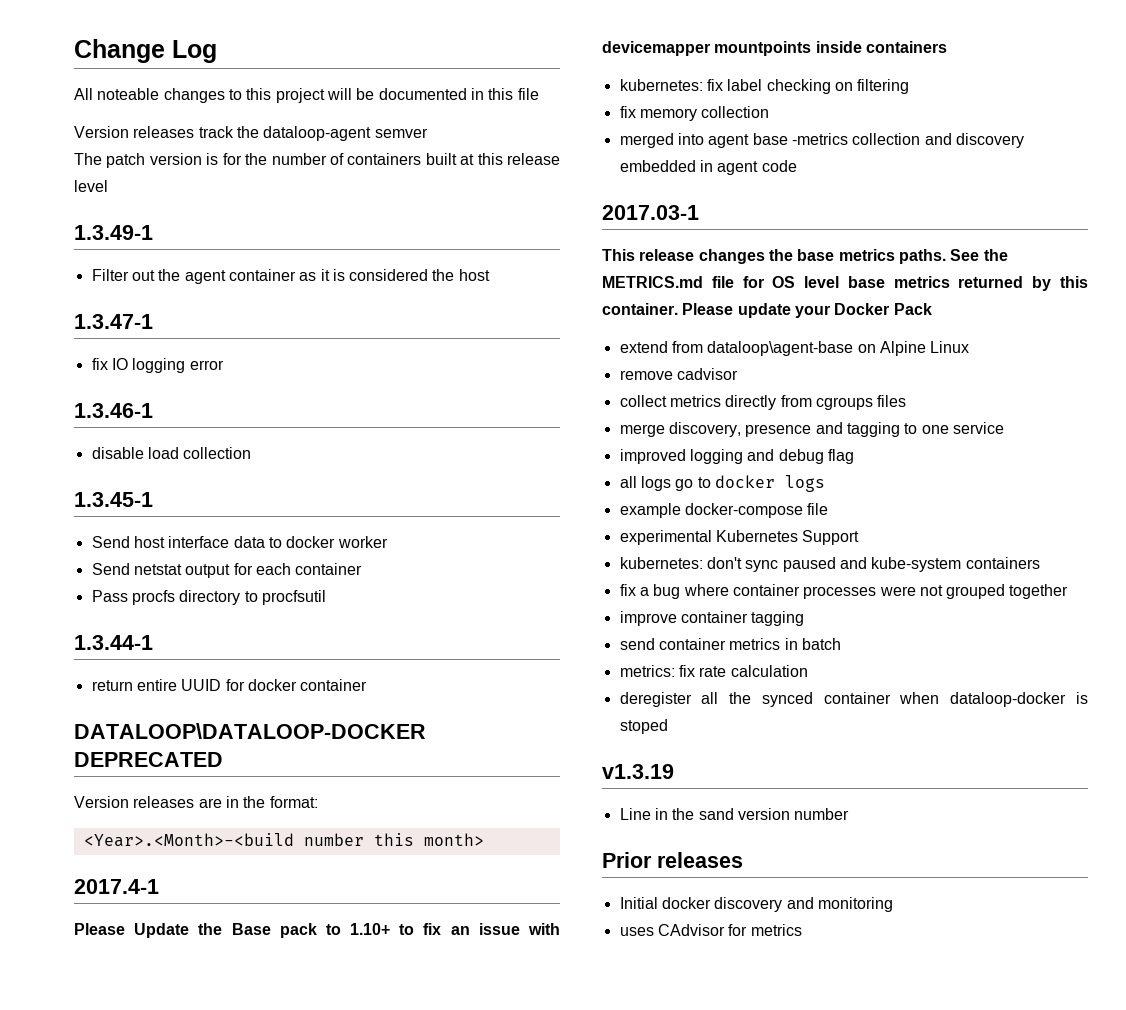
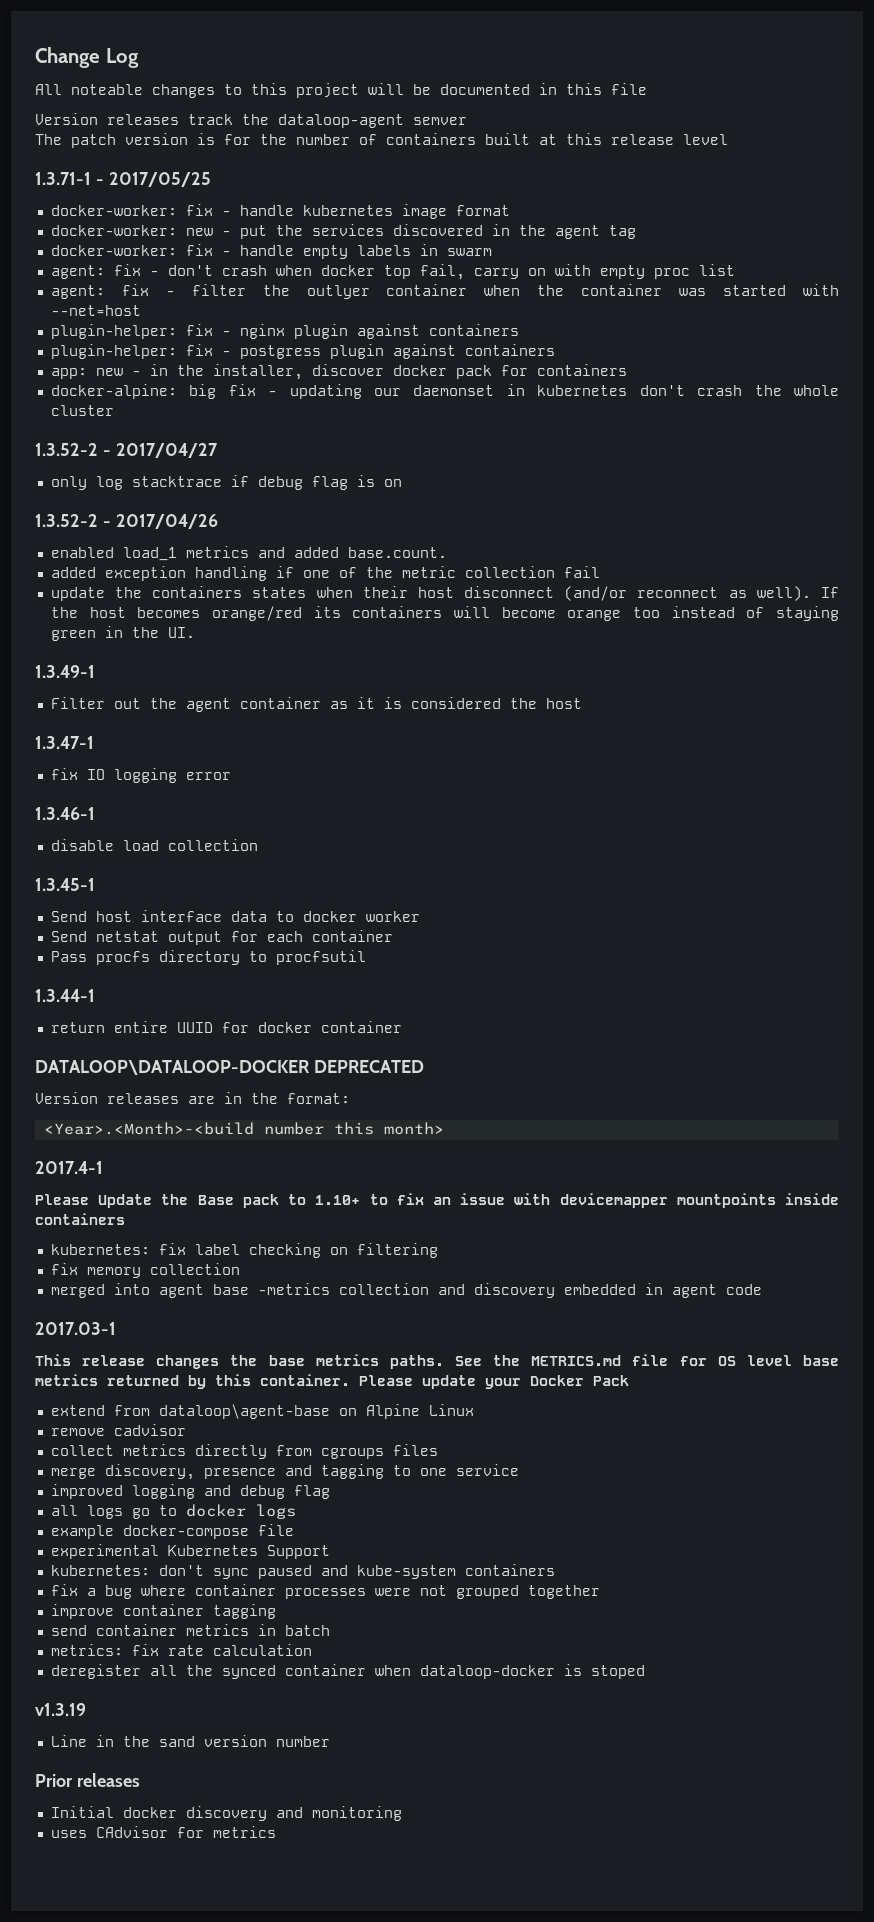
+ 1.3.71-1 - 2017/05/25
+ docker-worker: fix - handle kubernetes image format
+ docker-worker: new - put the services discovered in the agent tag
+ docker-worker: fix - handle empty labels in swarm
+ agent: fix - don't crash when docker top fail, carry on with empty proc list
+ agent: fix - filter the outlyer container when the container was started with --net=host
+ plugin-helper: fix - nginx plugin against containers
+ plugin-helper: fix - postgress plugin against containers
+ app: new - in the installer, discover docker pack for containers
+ docker-alpine: big fix - updating our daemonset in kubernetes don't crash the whole cluster
+ 1.3.52-2 - 2017/04/27
+ only log stacktrace if debug flag is on
+ 1.3.52-2 - 2017/04/26
+ enabled load_1 metrics and added base.count.
+ added exception handling if one of the metric collection fail
+ update the containers states when their host disconnect (and/or reconnect as well). If the host becomes orange/red its containers will become orange too instead of staying green in the UI.

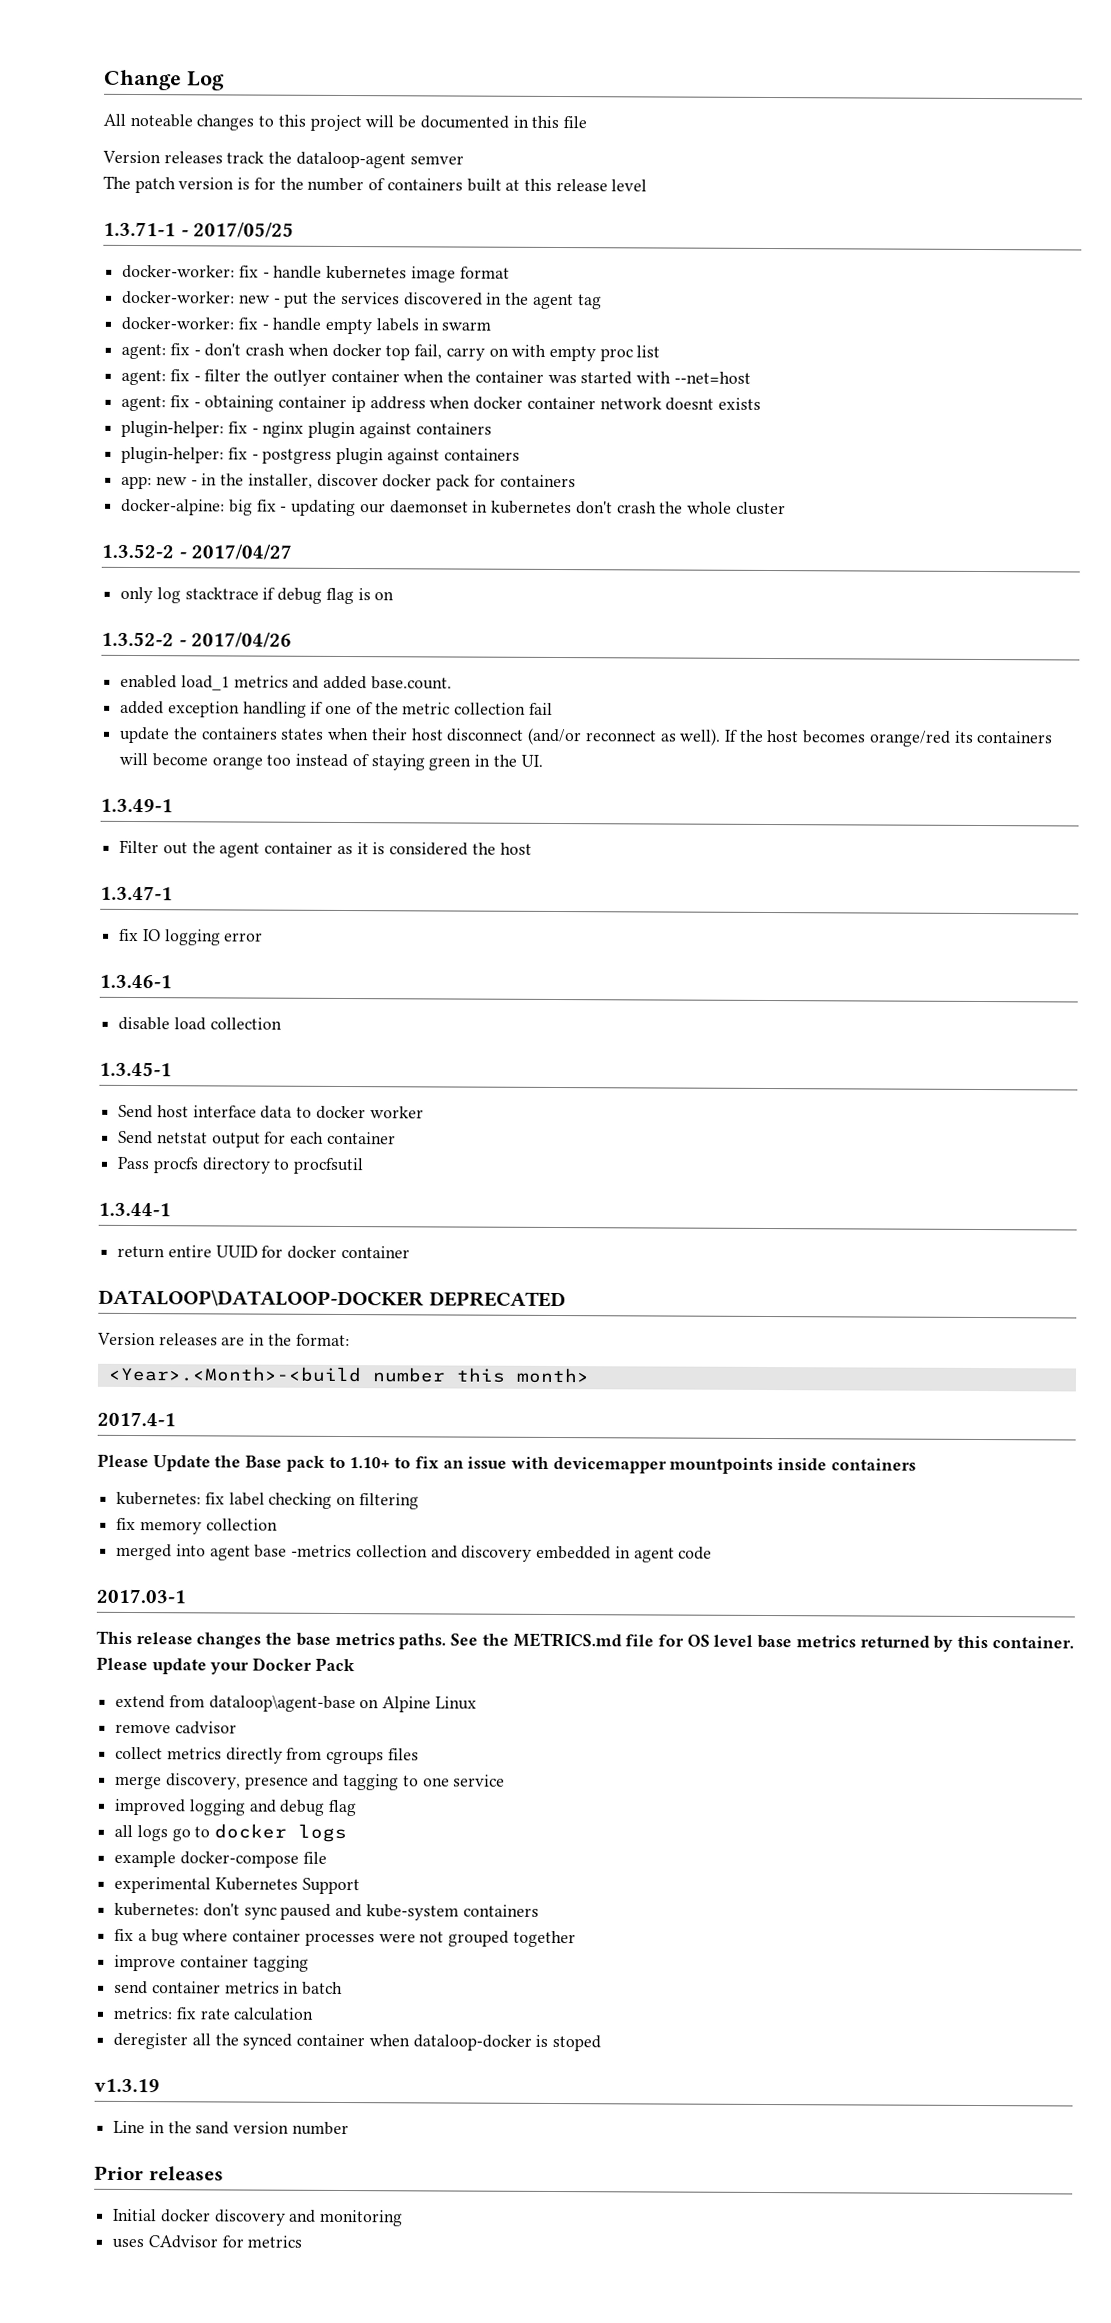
+ agent: fix - obtaining container ip address when docker container network doesnt exists

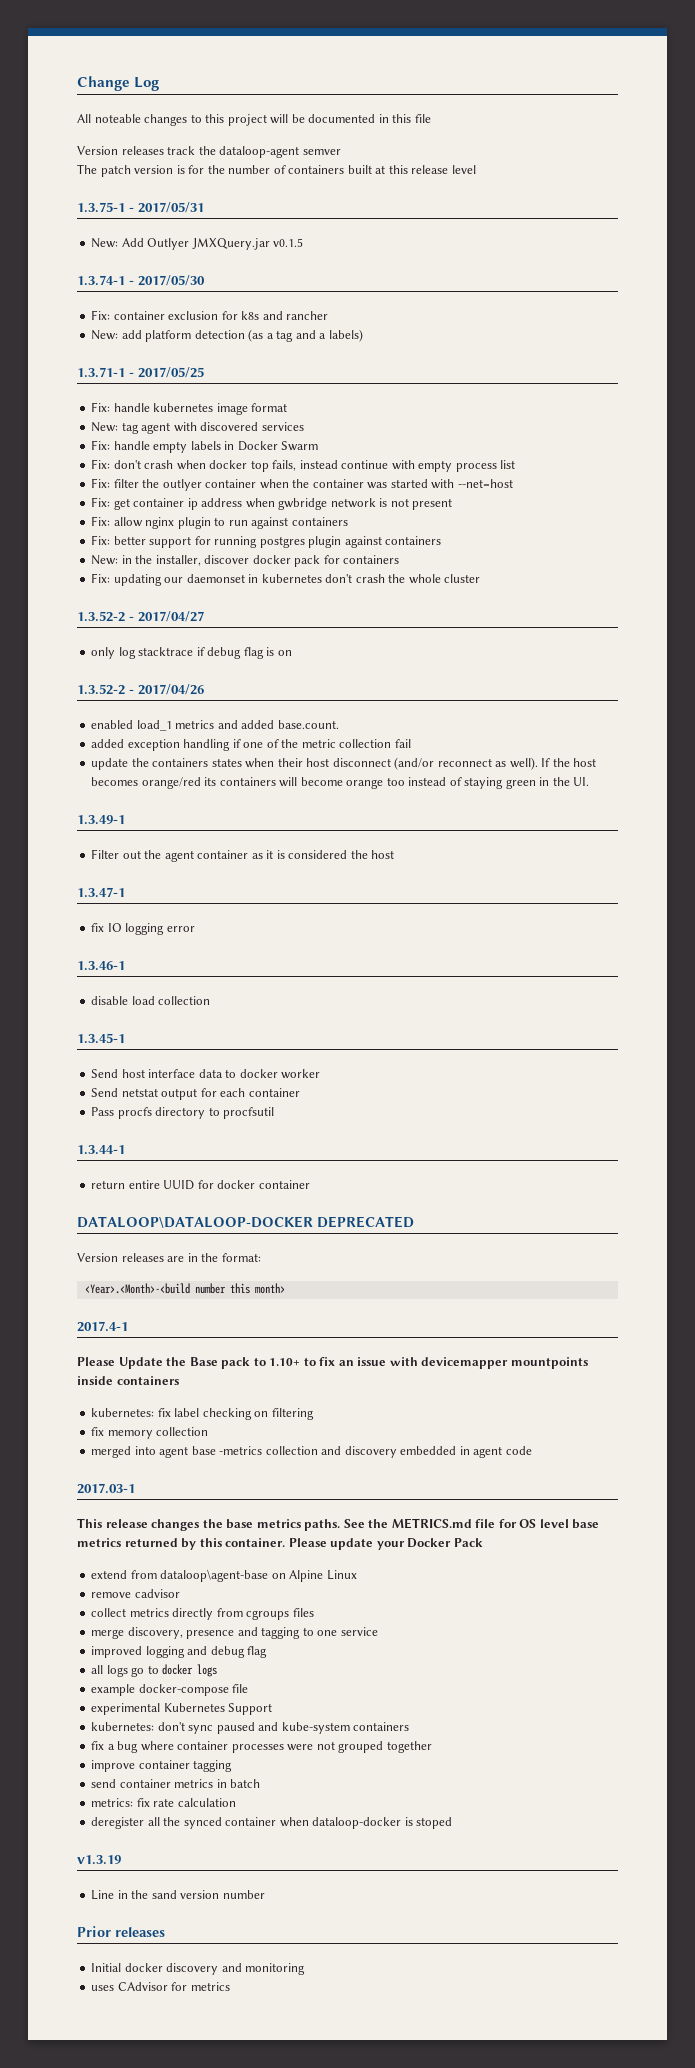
+ 1.3.75-1 - 2017/05/31
+ New: Add Outlyer JMXQuery.jar v0.1.5
+ 1.3.74-1 - 2017/05/30
+ Fix: container exclusion for k8s and rancher
+ New: add platform detection (as a tag and a labels)
- docker-worker: fix - handle kubernetes image format
+ Fix: handle kubernetes image format
- docker-worker: new - put the services discovered in the agent tag
- docker-worker: fix - handle empty labels in swarm
- agent: fix - don't crash when docker top fail, carry on with empty proc list
+ New: tag agent with discovered services
+ Fix: handle empty labels in Docker Swarm
+ Fix: don't crash when docker top fails, instead continue with empty process list
- agent: fix - filter the outlyer container when the container was started with --net=host
+ Fix: filter the outlyer container when the container was started with --net=host
- agent: fix - obtaining container ip address when docker container network doesnt exists
- plugin-helper: fix - nginx plugin against containers
- plugin-helper: fix - postgress plugin against containers
- app: new - in the installer, discover docker pack for containers
+ Fix: get container ip address when gwbridge network is not present
+ Fix: allow nginx plugin to run against containers
+ Fix: better support for running postgres plugin against containers
+ New: in the installer, discover docker pack for containers
- docker-alpine: big fix - updating our daemonset in kubernetes don't crash the whole cluster
+ Fix: updating our daemonset in kubernetes don't crash the whole cluster

